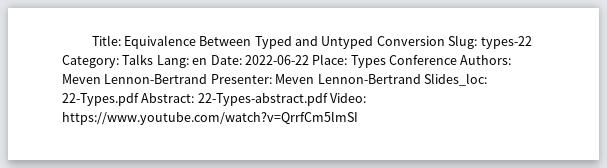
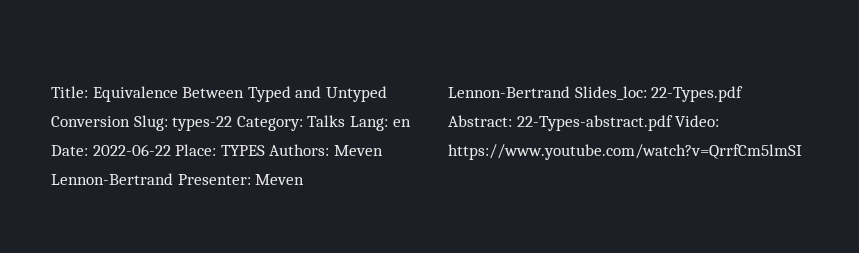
- Title: Equivalence Between Typed and Untyped Conversion Slug: types-22 Category: Talks Lang: en Date: 2022-06-22 Place: Types Conference Authors: Meven Lennon-Bertrand Presenter: Meven Lennon-Bertrand Slides_loc: 22-Types.pdf Abstract: 22-Types-abstract.pdf Video: https://www.youtube.com/watch?v=QrrfCm5lmSI
+ Title: Equivalence Between Typed and Untyped Conversion Slug: types-22 Category: Talks Lang: en Date: 2022-06-22 Place: TYPES Authors: Meven Lennon-Bertrand Presenter: Meven Lennon-Bertrand Slides_loc: 22-Types.pdf Abstract: 22-Types-abstract.pdf Video: https://www.youtube.com/watch?v=QrrfCm5lmSI

